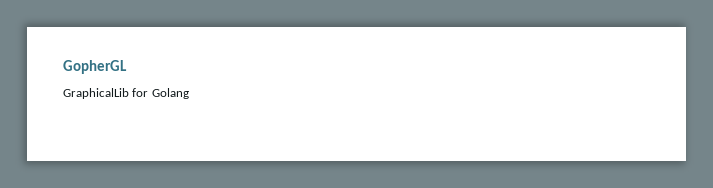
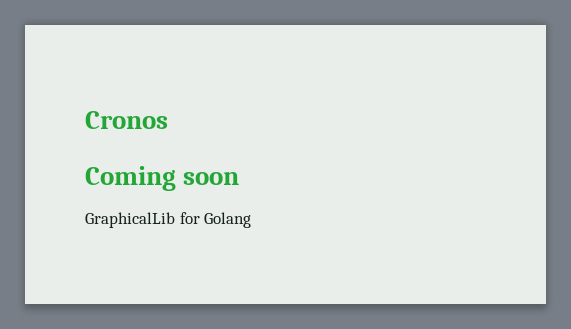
- GopherGL
+ Cronos
+ Coming soon

